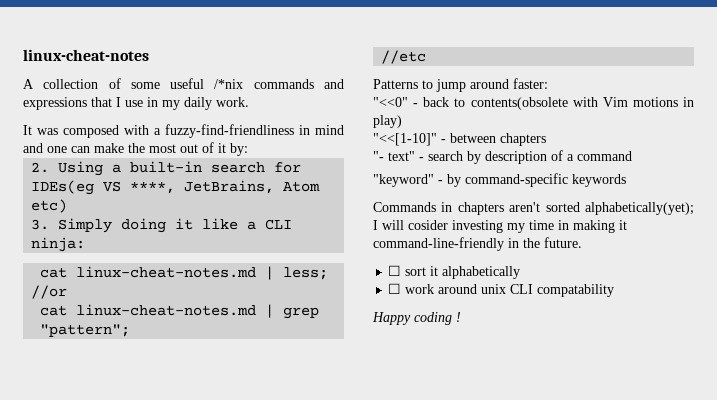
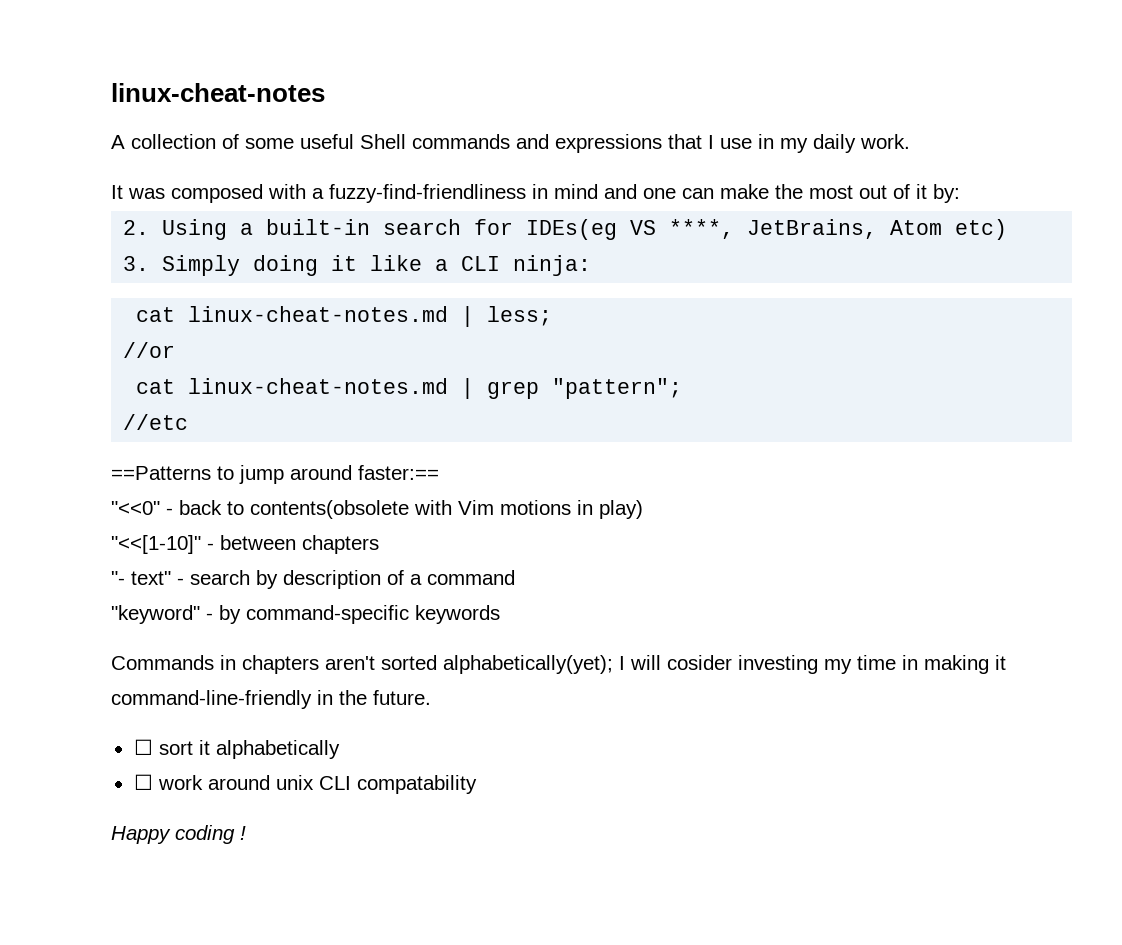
- A collection of some useful /*nix commands and expressions that I use in my daily work.
+ A collection of some useful Shell commands and expressions that I use in my daily work.
- Patterns to jump around faster:
+ ==Patterns to jump around faster:==

